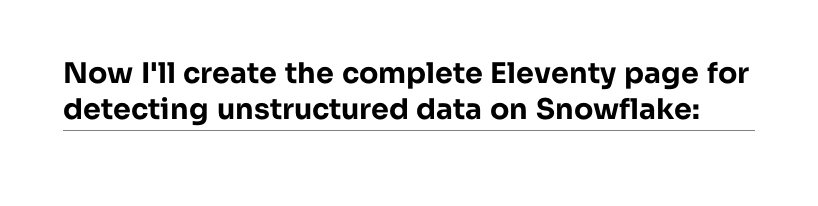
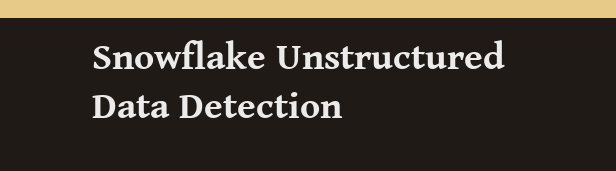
- Now I'll create the complete Eleventy page for detecting unstructured data on Snowflake:
+ Snowflake Unstructured Data Detection

